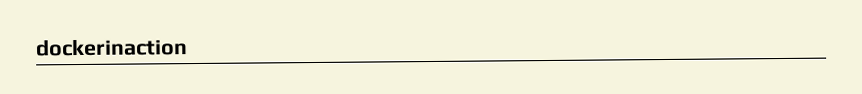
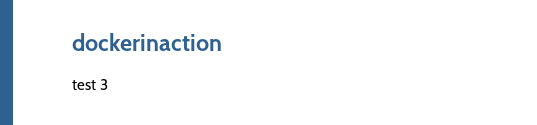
+ test 3

